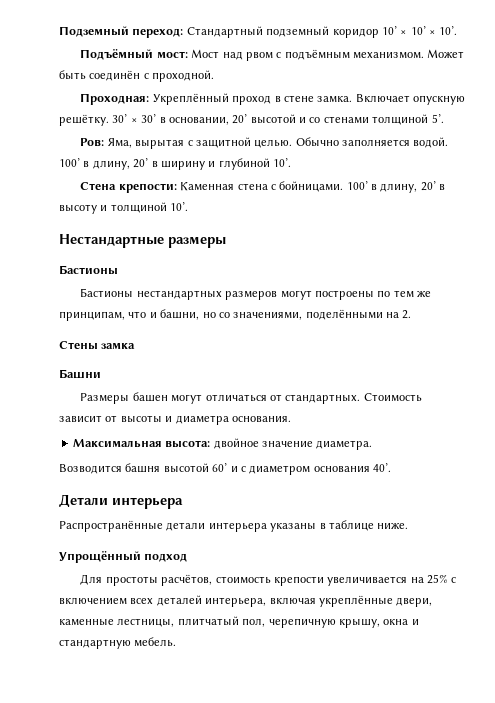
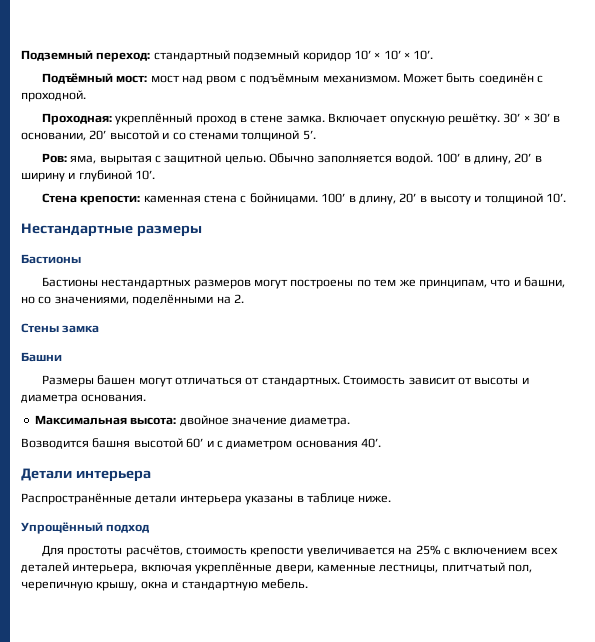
- Подземный переход: Стандартный подземный коридор 10’ × 10’ × 10’.
+ Подземный переход: стандартный подземный коридор 10’ × 10’ × 10’.
- Подъёмный мост: Мост над рвом с подъёмным механизмом.
+ Подъёмный мост: мост над рвом с подъёмным механизмом.
- Проходная: Укреплённый проход в стене замка.
+ Проходная: укреплённый проход в стене замка.
- Ров: Яма, вырытая с защитной целью.
+ Ров: яма, вырытая с защитной целью.
- Стена крепости: Каменная стена с бойницами.
+ Стена крепости: каменная стена с бойницами.

